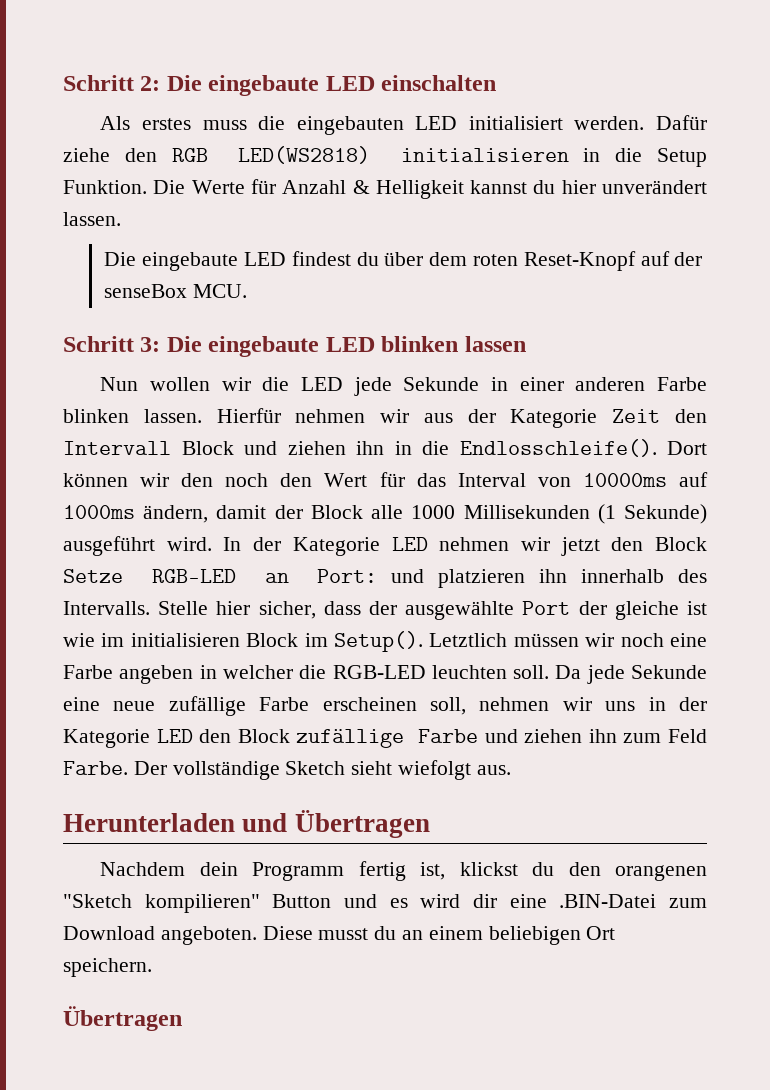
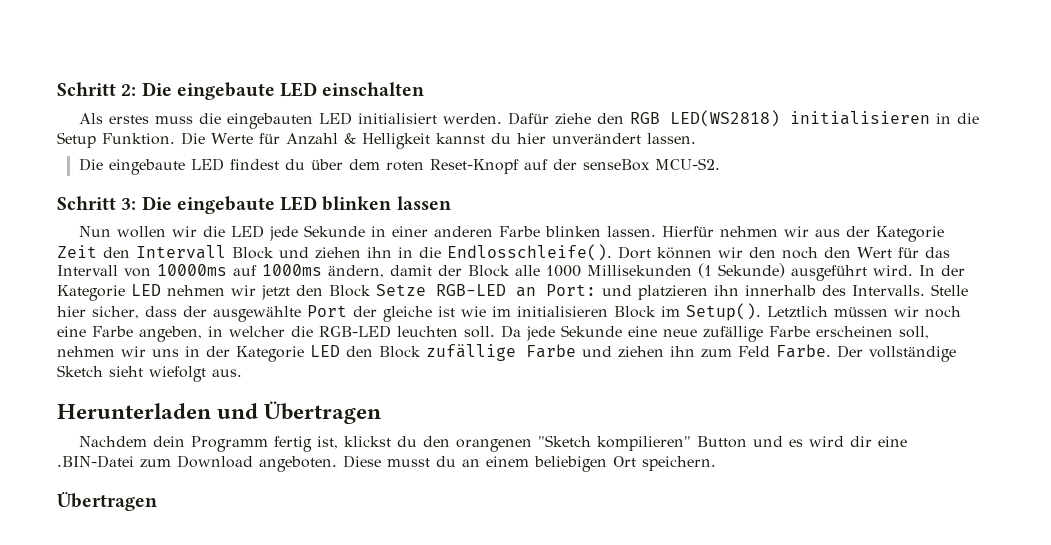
- Die eingebaute LED findest du über dem roten Reset-Knopf auf der senseBox MCU.
+ Die eingebaute LED findest du über dem roten Reset-Knopf auf der senseBox MCU-S2.
- Dort können wir den noch den Wert für das Interval von 10000ms auf 1000ms ändern, damit der Block alle 1000 Millisekunden (1 Sekunde) ausgeführt wird.
+ Dort können wir den noch den Wert für das Intervall von 10000ms auf 1000ms ändern, damit der Block alle 1000 Millisekunden (1 Sekunde) ausgeführt wird.
- Letztlich müssen wir noch eine Farbe angeben in welcher die RGB-LED leuchten soll.
+ Letztlich müssen wir noch eine Farbe angeben, in welcher die RGB-LED leuchten soll.

